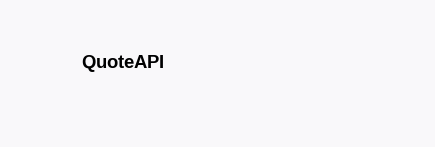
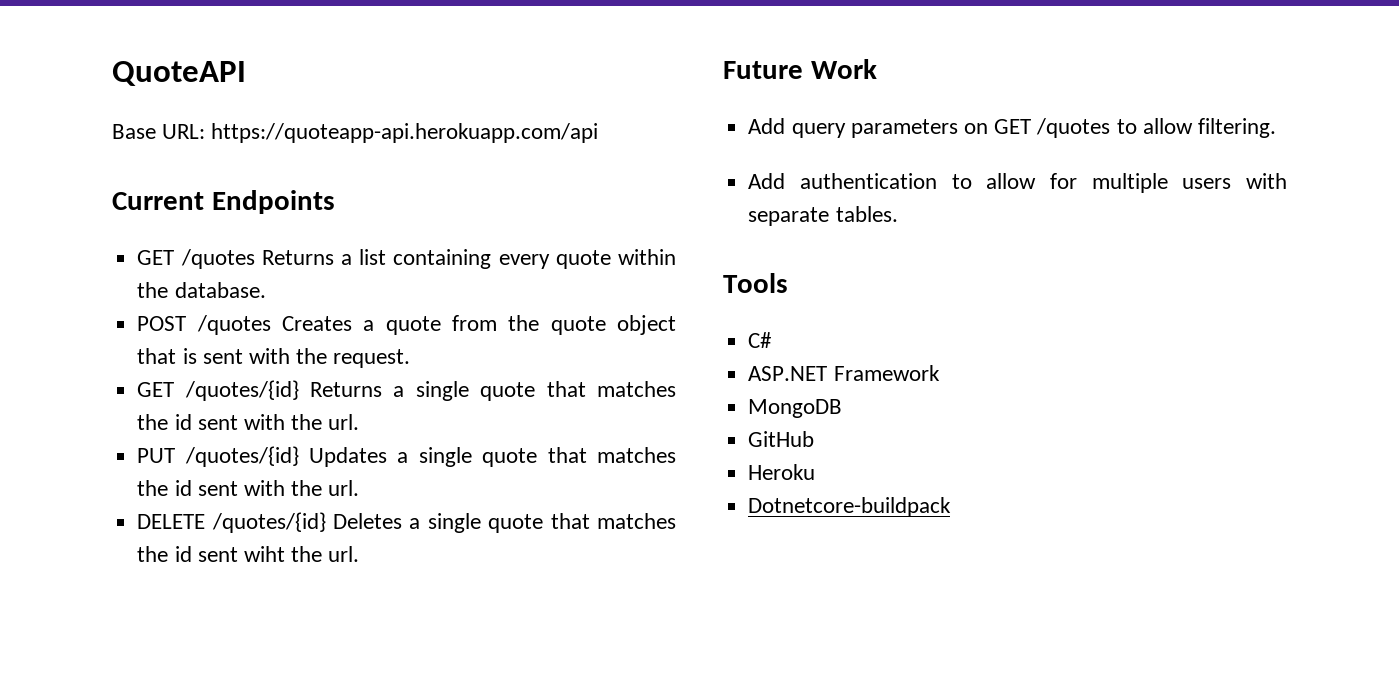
+ Base URL: https://quoteapp-api.herokuapp.com/api
+ Current Endpoints
+ GET /quotes Returns a list containing every quote within the database.
+ POST /quotes Creates a quote from the quote object that is sent with the request.
+ GET /quotes/{id} Returns a single quote that matches the id sent with the url.
+ PUT /quotes/{id} Updates a single quote that matches the id sent with the url.
+ DELETE /quotes/{id} Deletes a single quote that matches the id sent wiht the url.
+ Future Work
+ Add query parameters on GET /quotes to allow filtering.
+ Add authentication to allow for multiple users with separate tables.
+ Tools
+ C#
+ ASP.NET Framework
+ MongoDB
+ GitHub
+ Heroku
+ Dotnetcore-buildpack

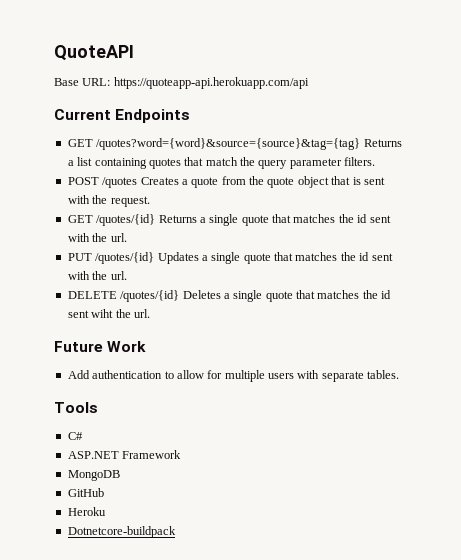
- GET /quotes Returns a list containing every quote within the database.
+ GET /quotes?word={word}&source={source}&tag={tag} Returns a list containing quotes that match the query parameter filters.
- Add query parameters on GET /quotes to allow filtering.

